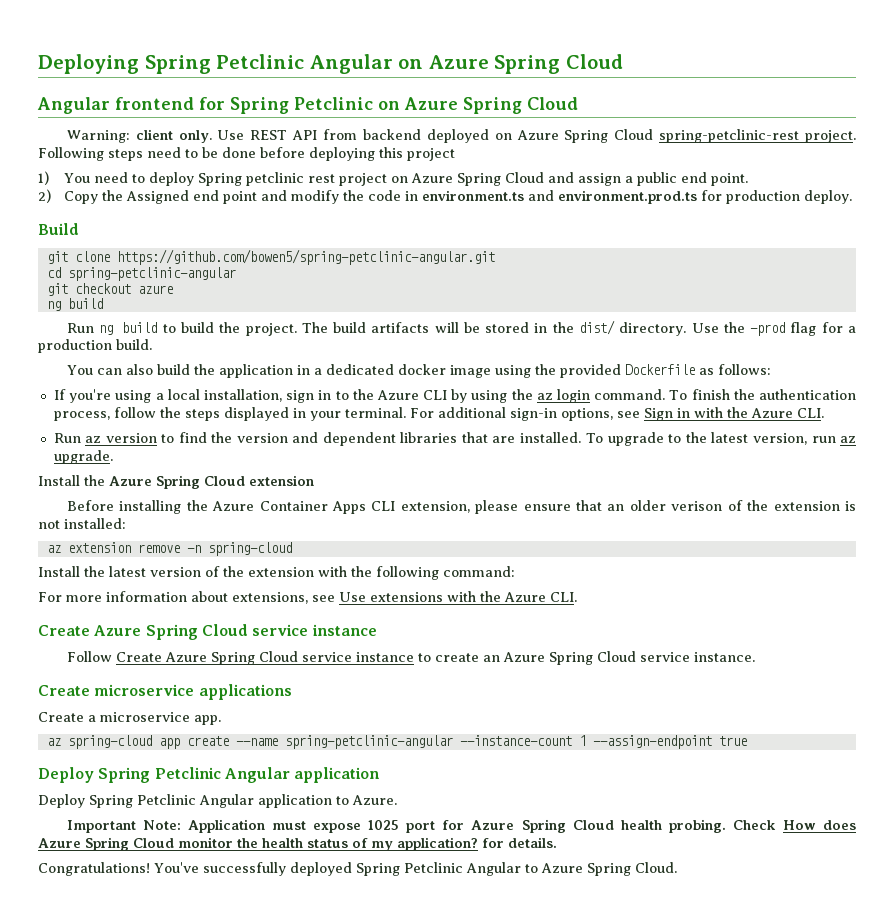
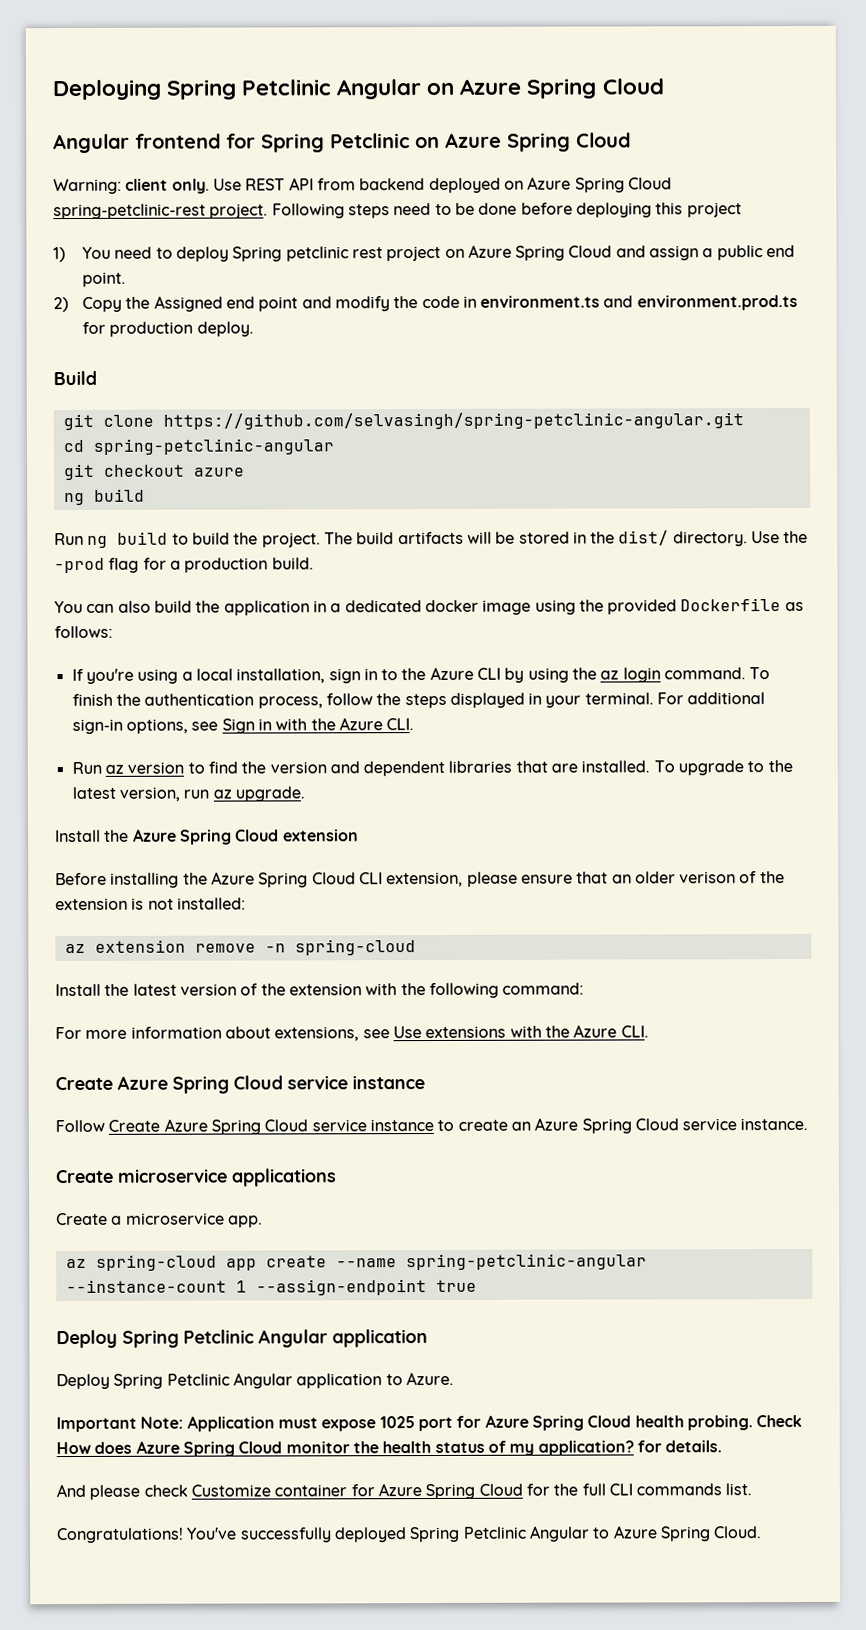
- git clone https://github.com/bowen5/spring-petclinic-angular.git
+ git clone https://github.com/selvasingh/spring-petclinic-angular.git
- Before installing the Azure Container Apps CLI extension, please ensure that an older verison of the extension is not installed:
+ Before installing the Azure Spring Cloud CLI extension, please ensure that an older verison of the extension is not installed:
+ And please check Customize container for Azure Spring Cloud for the full CLI commands list.

